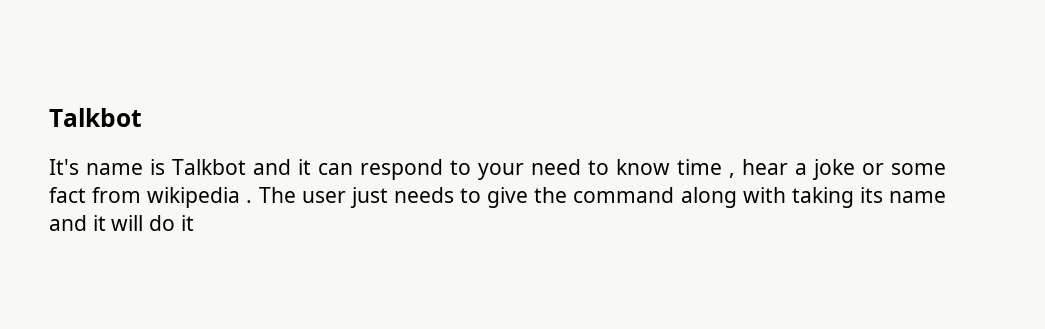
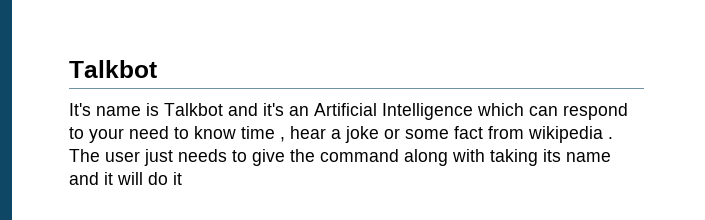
- It's name is Talkbot and it can respond to your need to know time , hear a joke or some fact from wikipedia .
+ It's name is Talkbot and it's an Artificial Intelligence which can respond to your need to know time , hear a joke or some fact from wikipedia .

